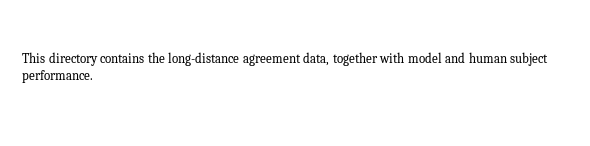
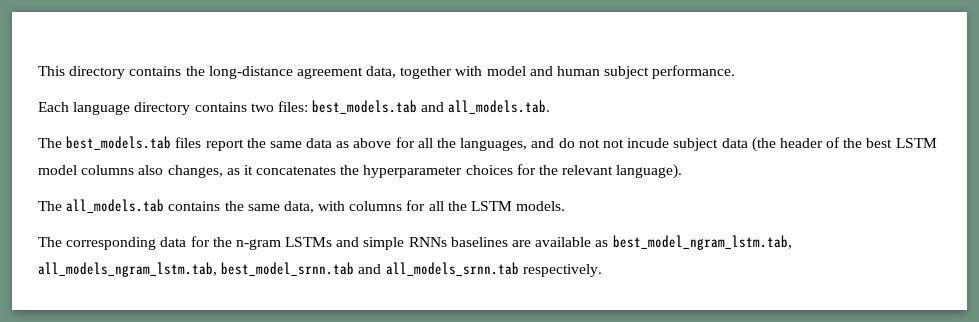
+ Each language directory contains two files: best_models.tab and all_models.tab.
+ The best_models.tab files report the same data as above for all the languages, and do not not incude subject data (the header of the best LSTM model columns also changes, as it concatenates the hyperparameter choices for the relevant language).
+ The all_models.tab contains the same data, with columns for all the LSTM models.
+ The corresponding data for the n-gram LSTMs and simple RNNs baselines are available as best_model_ngram_lstm.tab, all_models_ngram_lstm.tab, best_model_srnn.tab and all_models_srnn.tab respectively.

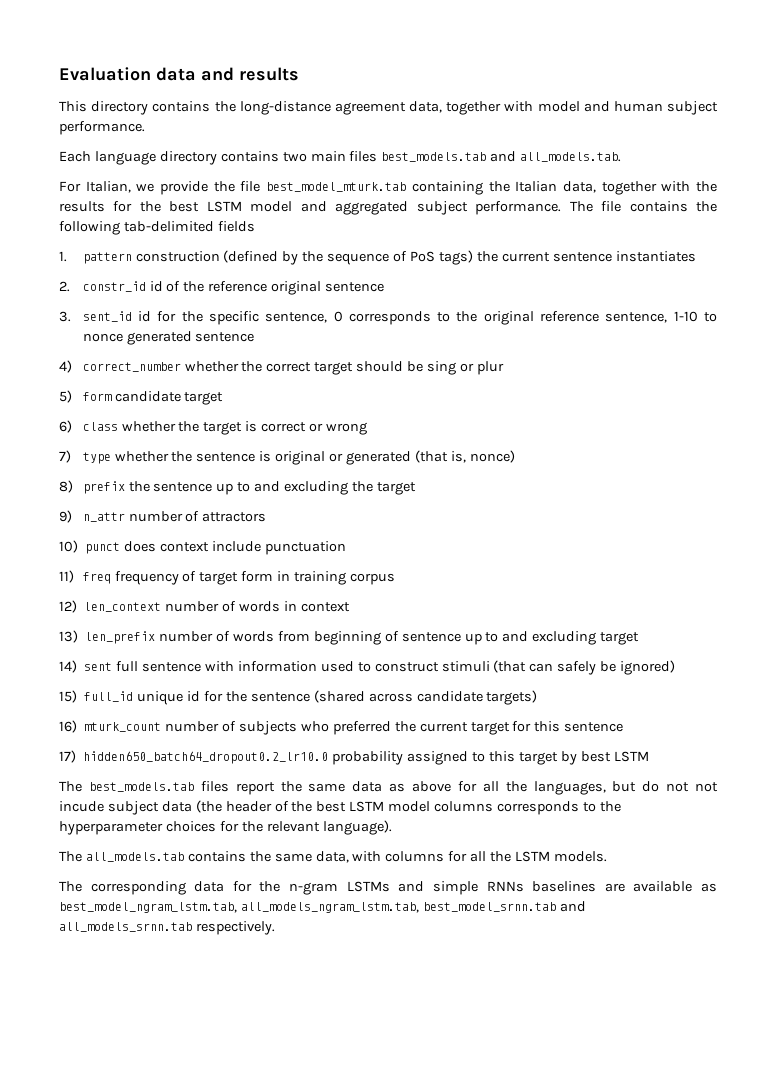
+ Evaluation data and results
- Each language directory contains two files: best_models.tab and all_models.tab.
+ Each language directory contains two main files best_models.tab and all_models.tab.
+ For Italian, we provide the file best_model_mturk.tab containing the Italian data, together with the results for the best LSTM model and aggregated subject performance. The file contains the following tab-delimited fields
+ 1. pattern construction (defined by the sequence of PoS tags) the current sentence instantiates
+ 2. constr_id id of the reference original sentence
+ 3. sent_id id for the specific sentence, 0 corresponds to the original reference sentence, 1-10 to nonce generated sentence
+ 4) correct_number whether the correct target should be sing or plur
+ 5) form candidate target
+ 6) class whether the target is correct or wrong
+ 7) type whether the sentence is original or generated (that is, nonce)
+ 8) prefix the sentence up to and excluding the target
+ 9) n_attr number of attractors
+ 10) punct does context include punctuation
+ 11) freq frequency of target form in training corpus
+ 12) len_context number of words in context
+ 13) len_prefix number of words from beginning of sentence up to and excluding target
+ 14) sent full sentence with information used to construct stimuli (that can safely be ignored)
+ 15) full_id unique id for the sentence (shared across candidate targets)
+ 16) mturk_count number of subjects who preferred the current target for this sentence
+ 17) hidden650_batch64_dropout0.2_lr10.0 probability assigned to this target by best LSTM
- The best_models.tab files report the same data as above for all the languages, and do not not incude subject data (the header of the best LSTM model columns also changes, as it concatenates the hyperparameter choices for the relevant language).
+ The best_models.tab files report the same data as above for all the languages, but do not not incude subject data (the header of the best LSTM model columns corresponds to the hyperparameter choices for the relevant language).

